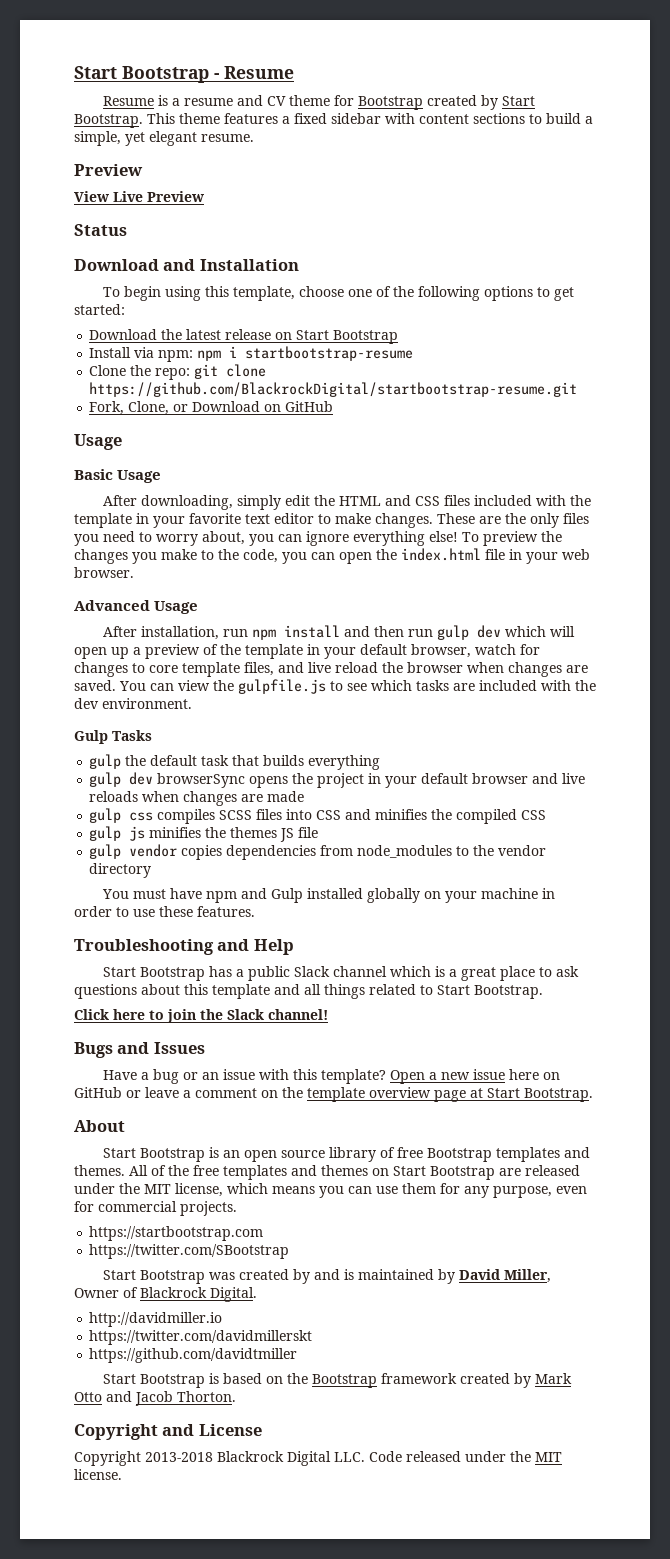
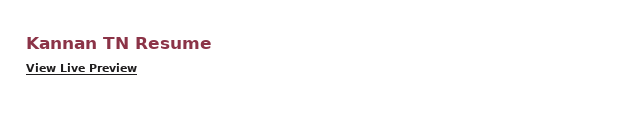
- Start Bootstrap - Resume
- Resume is a resume and CV theme for Bootstrap created by Start Bootstrap. This theme features a fixed sidebar with content sections to build a simple, yet elegant resume.
- Preview
+ Kannan TN Resume
  View Live Preview
- Status
- Download and Installation
- To begin using this template, choose one of the following options to get started:
- Download the latest release on Start Bootstrap
- Install via npm: npm i startbootstrap-resume
- Clone the repo: git clone https://github.com/BlackrockDigital/startbootstrap-resume.git
- Fork, Clone, or Download on GitHub
- Usage
- Basic Usage
- After downloading, simply edit the HTML and CSS files included with the template in your favorite text editor to make changes. These are the only files you need to worry about, you can ignore everything else! To preview the changes you make to the code, you can open the index.html file in your web browser.
- Advanced Usage
- After installation, run npm install and then run gulp dev which will open up a preview of the template in your default browser, watch for changes to core template files, and live reload the browser when changes are saved. You can view the gulpfile.js to see which tasks are included with the dev environment.
- Gulp Tasks
- gulp the default task that builds everything
- gulp dev browserSync opens the project in your default browser and live reloads when changes are made
- gulp css compiles SCSS files into CSS and minifies the compiled CSS
- gulp js minifies the themes JS file
- gulp vendor copies dependencies from node_modules to the vendor directory
- You must have npm and Gulp installed globally on your machine in order to use these features.
- Troubleshooting and Help
- Start Bootstrap has a public Slack channel which is a great place to ask questions about this template and all things related to Start Bootstrap.
- Click here to join the Slack channel!
- Bugs and Issues
- Have a bug or an issue with this template? Open a new issue here on GitHub or leave a comment on the template overview page at Start Bootstrap.
- About
- Start Bootstrap is an open source library of free Bootstrap templates and themes. All of the free templates and themes on Start Bootstrap are released under the MIT license, which means you can use them for any purpose, even for commercial projects.
- https://startbootstrap.com
- https://twitter.com/SBootstrap
- Start Bootstrap was created by and is maintained by David Miller, Owner of Blackrock Digital.
- http://davidmiller.io
- https://twitter.com/davidmillerskt
- https://github.com/davidtmiller
- Start Bootstrap is based on the Bootstrap framework created by Mark Otto and Jacob Thorton.
- Copyright and License
- Copyright 2013-2018 Blackrock Digital LLC. Code released under the MIT license.

